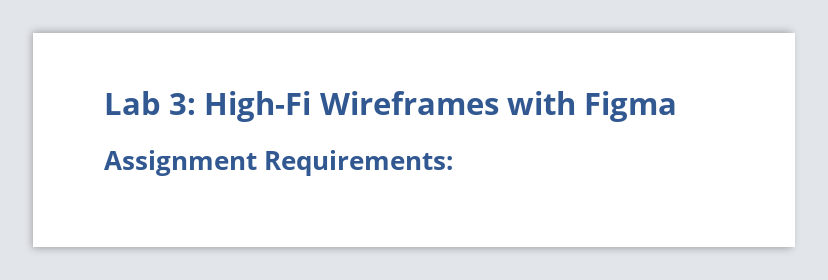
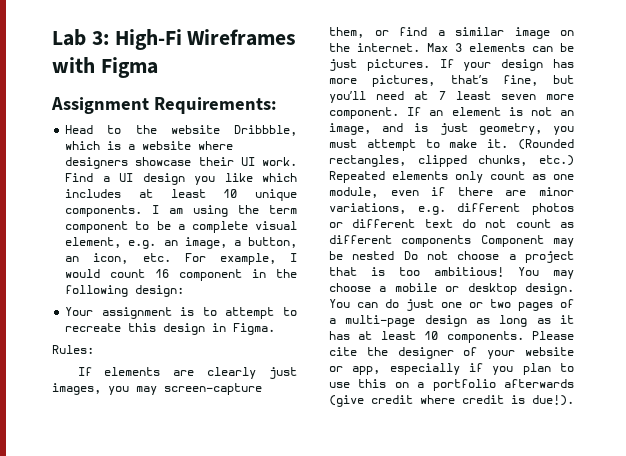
+ Head to the website Dribbble, which is a website where designers showcase their UI work. Find a UI design you like which includes at least 10 unique components. I am using the term component to be a complete visual element, e.g. an image, a button, an icon, etc. For example, I would count 16 component in the following design:
+ Your assignment is to attempt to recreate this design in Figma.
+ Rules:
+ If elements are clearly just images, you may screen-capture them, or find a similar image on the internet. Max 3 elements can be just pictures. If your design has more pictures, that’s fine, but you’ll need at 7 least seven more component. If an element is not an image, and is just geometry, you must attempt to make it. (Rounded rectangles, clipped chunks, etc.) Repeated elements only count as one module, even if there are minor variations, e.g. different photos or different text do not count as different components Component may be nested Do not choose a project that is too ambitious! You may choose a mobile or desktop design. You can do just one or two pages of a multi-page design as long as it has at least 10 components. Please cite the designer of your website or app, especially if you plan to use this on a portfolio afterwards (give credit where credit is due!).

